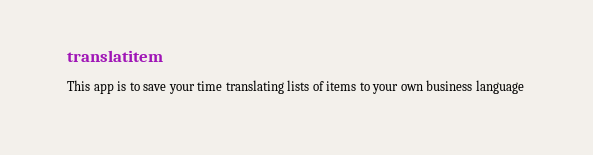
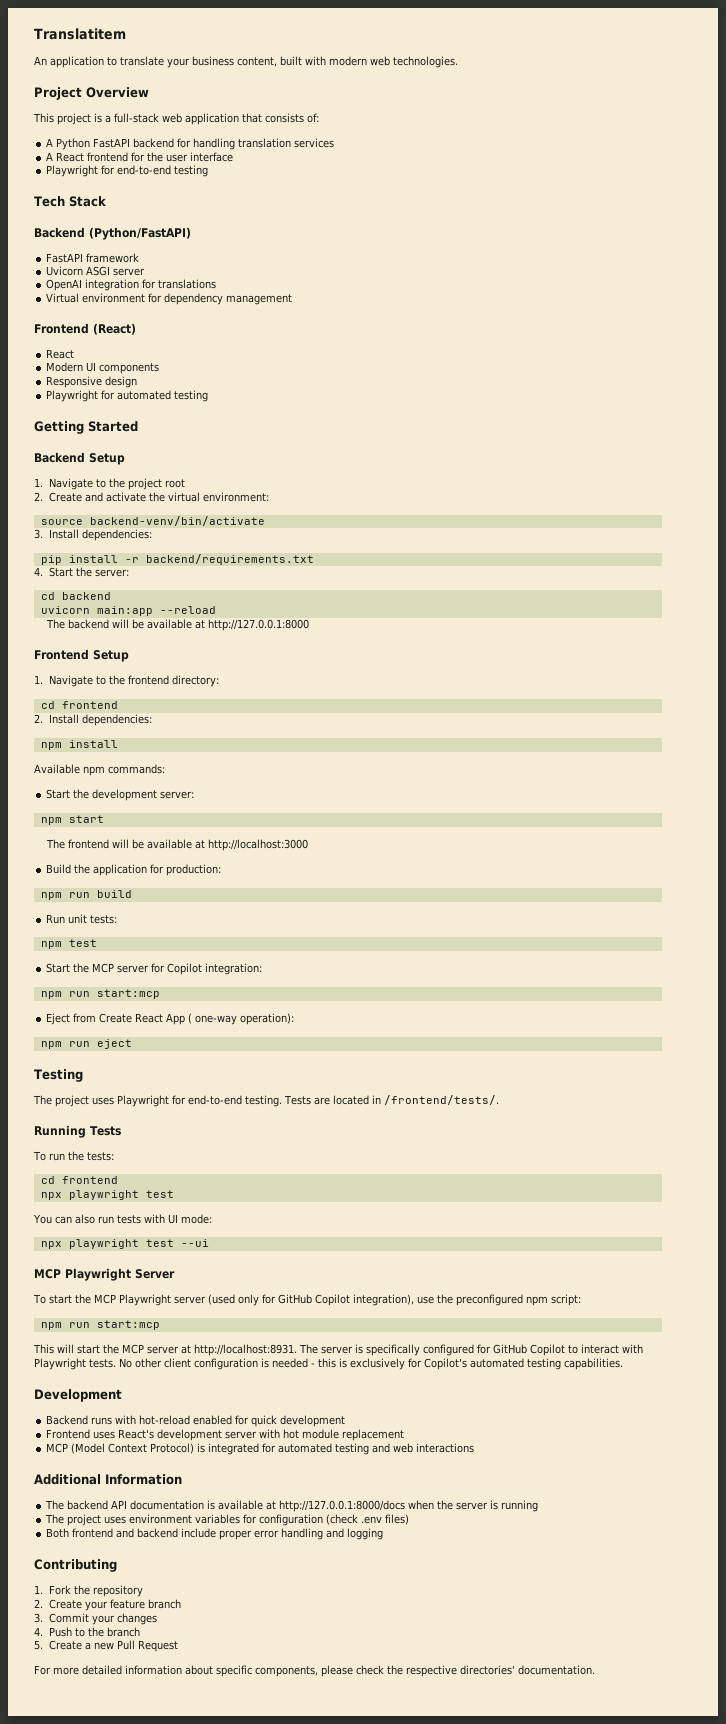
- translatitem
- This app is to save your time translating lists of items to your own business language
+ Translatitem
+ An application to translate your business content, built with modern web technologies.
+ Project Overview
+ This project is a full-stack web application that consists of:
+ A Python FastAPI backend for handling translation services
+ A React frontend for the user interface
+ Playwright for end-to-end testing
+ Tech Stack
+ Backend (Python/FastAPI)
+ FastAPI framework
+ Uvicorn ASGI server
+ OpenAI integration for translations
+ Virtual environment for dependency management
+ Frontend (React)
+ React
+ Modern UI components
+ Responsive design
+ Playwright for automated testing
+ Getting Started
+ Backend Setup
+ 1. Navigate to the project root
+ 2. Create and activate the virtual environment:
+ source backend-venv/bin/activate
+ 3. Install dependencies:
+ pip install -r backend/requirements.txt
+ 4. Start the server:
+ cd backend
+ uvicorn main:app --reload
+ The backend will be available at http://127.0.0.1:8000
+ Frontend Setup
+ 1. Navigate to the frontend directory:
+ cd frontend
+ 2. Install dependencies:
+ npm install
+ Available npm commands:
+ Start the development server:
+ npm start
+ The frontend will be available at http://localhost:3000
+ Build the application for production:
+ npm run build
+ Run unit tests:
+ npm test
+ Start the MCP server for Copilot integration:
+ npm run start:mcp
+ Eject from Create React App ( one-way operation):
+ npm run eject
+ Testing
+ The project uses Playwright for end-to-end testing. Tests are located in /frontend/tests/.
+ Running Tests
+ To run the tests:
+ cd frontend
+ npx playwright test
+ You can also run tests with UI mode:
+ npx playwright test --ui
+ MCP Playwright Server
+ To start the MCP Playwright server (used only for GitHub Copilot integration), use the preconfigured npm script:
+ npm run start:mcp
+ This will start the MCP server at http://localhost:8931. The server is specifically configured for GitHub Copilot to interact with Playwright tests. No other client configuration is needed - this is exclusively for Copilot's automated testing capabilities.
+ Development
+ Backend runs with hot-reload enabled for quick development
+ Frontend uses React's development server with hot module replacement
+ MCP (Model Context Protocol) is integrated for automated testing and web interactions
+ Additional Information
+ The backend API documentation is available at http://127.0.0.1:8000/docs when the server is running
+ The project uses environment variables for configuration (check .env files)
+ Both frontend and backend include proper error handling and logging
+ Contributing
+ 1. Fork the repository
+ 2. Create your feature branch
+ 3. Commit your changes
+ 4. Push to the branch
+ 5. Create a new Pull Request
+ For more detailed information about specific components, please check the respective directories' documentation.

